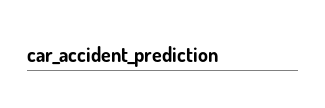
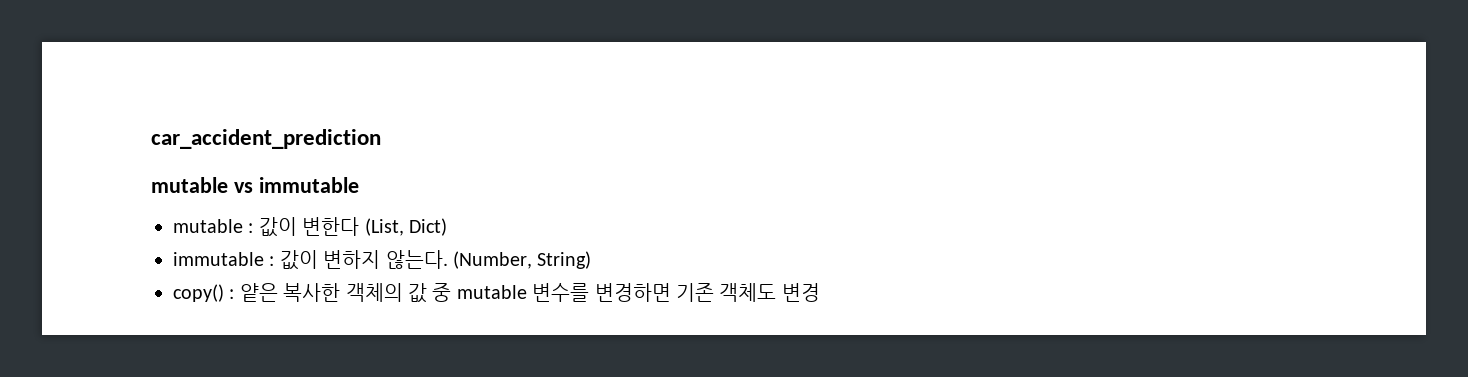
+ mutable vs immutable
+ mutable : 값이 변한다 (List, Dict)
+ immutable : 값이 변하지 않는다. (Number, String)
+ copy() : 얕은 복사한 객체의 값 중 mutable 변수를 변경하면 기존 객체도 변경

